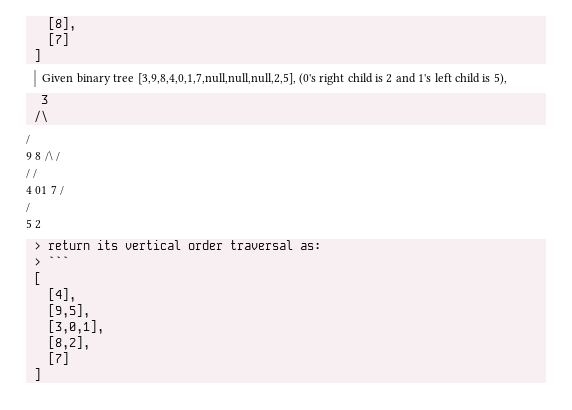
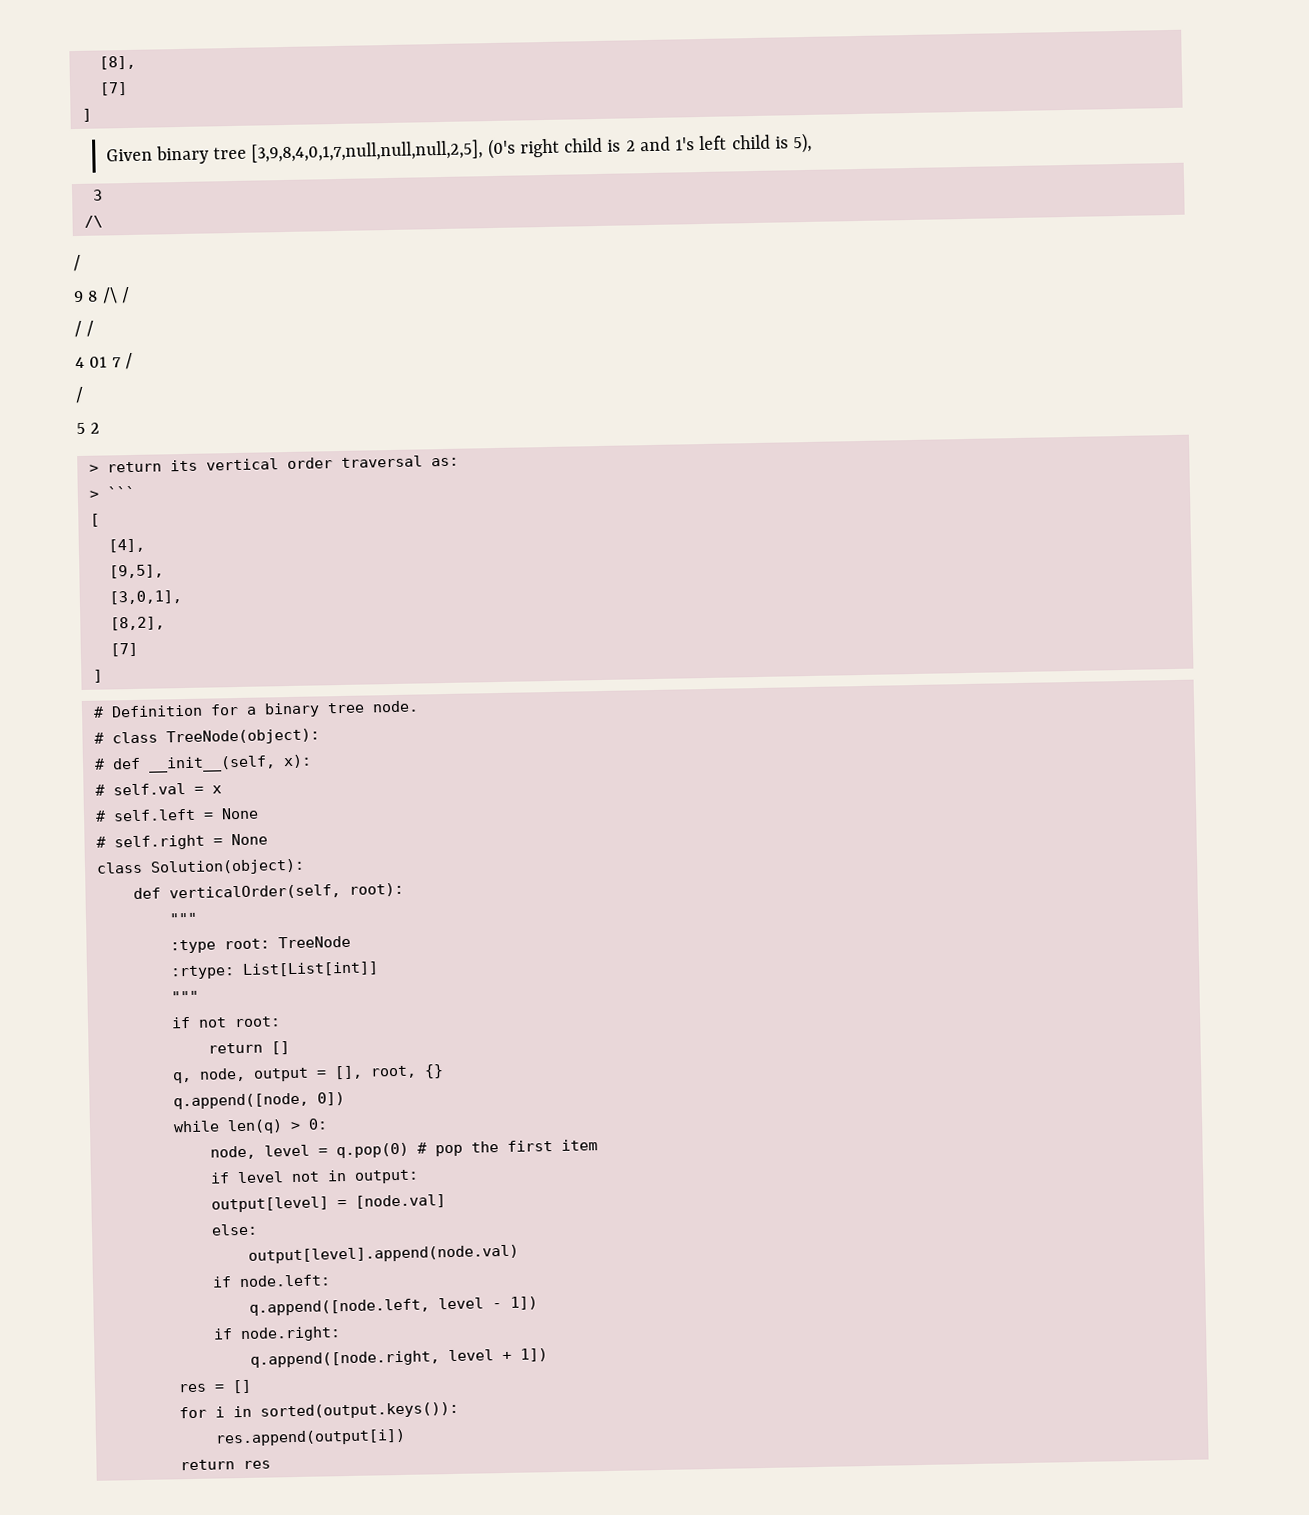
+ # Definition for a binary tree node.
+ # class TreeNode(object):
+ # def __init__(self, x):
+ # self.val = x
+ # self.left = None
+ # self.right = None
+ class Solution(object):
+ def verticalOrder(self, root):
+ """
+ :type root: TreeNode
+ :rtype: List[List[int]]
+ """
+ if not root:
+ return []
+ q, node, output = [], root, {}
+ q.append([node, 0])
+ while len(q) > 0:
+ node, level = q.pop(0) # pop the first item
+ if level not in output:
+ output[level] = [node.val]
+ else:
+ output[level].append(node.val)
+ if node.left:
+ q.append([node.left, level - 1])
+ if node.right:
+ q.append([node.right, level + 1])
+ res = []
+ for i in sorted(output.keys()):
+ res.append(output[i])
+ return res

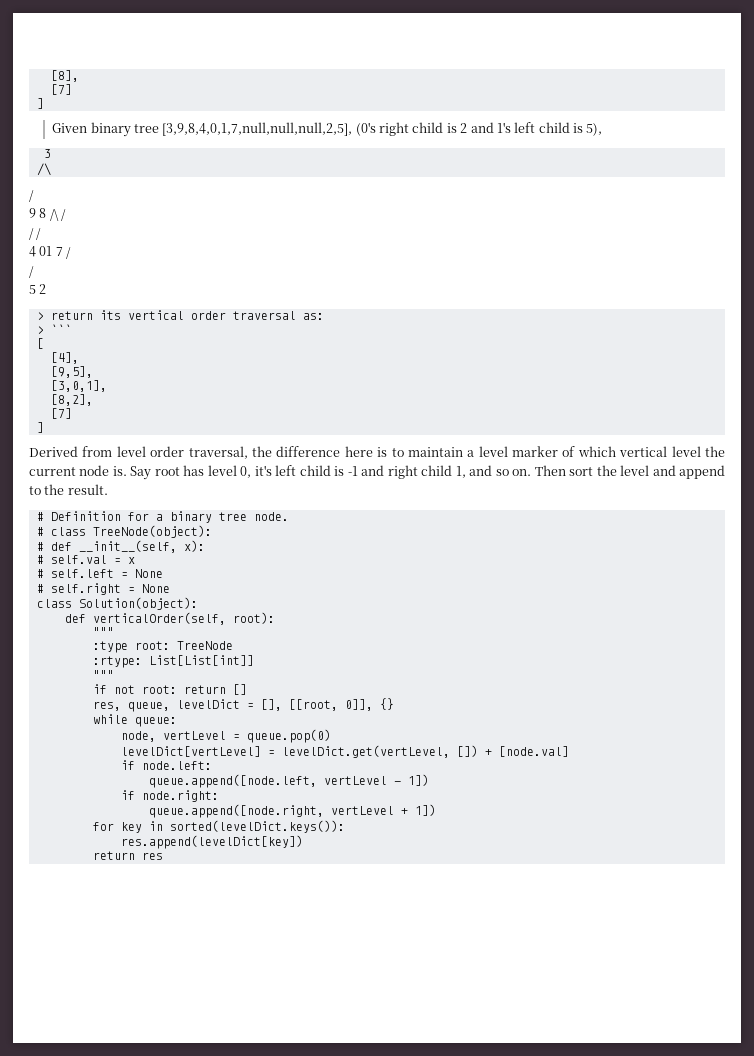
+ Derived from level order traversal, the difference here is to maintain a level marker of which vertical level the current node is. Say root has level 0, it's left child is -1 and right child 1, and so on. Then sort the level and append to the result.
- if not root:
- return []
+ if not root: return []
- q, node, output = [], root, {}
+ res, queue, levelDict = [], [[root, 0]], {}
- q.append([node, 0])
- while len(q) > 0:
- node, level = q.pop(0) # pop the first item
- if level not in output:
- output[level] = [node.val]
+ while queue:
+ node, vertLevel = queue.pop(0)
+ levelDict[vertLevel] = levelDict.get(vertLevel, []) + [node.val]
- else:
- output[level].append(node.val)
- q.append([node.left, level - 1])
+ queue.append([node.left, vertLevel - 1])
- q.append([node.right, level + 1])
+ queue.append([node.right, vertLevel + 1])
- res = []
- for i in sorted(output.keys()):
- res.append(output[i])
+ for key in sorted(levelDict.keys()):
+ res.append(levelDict[key])

